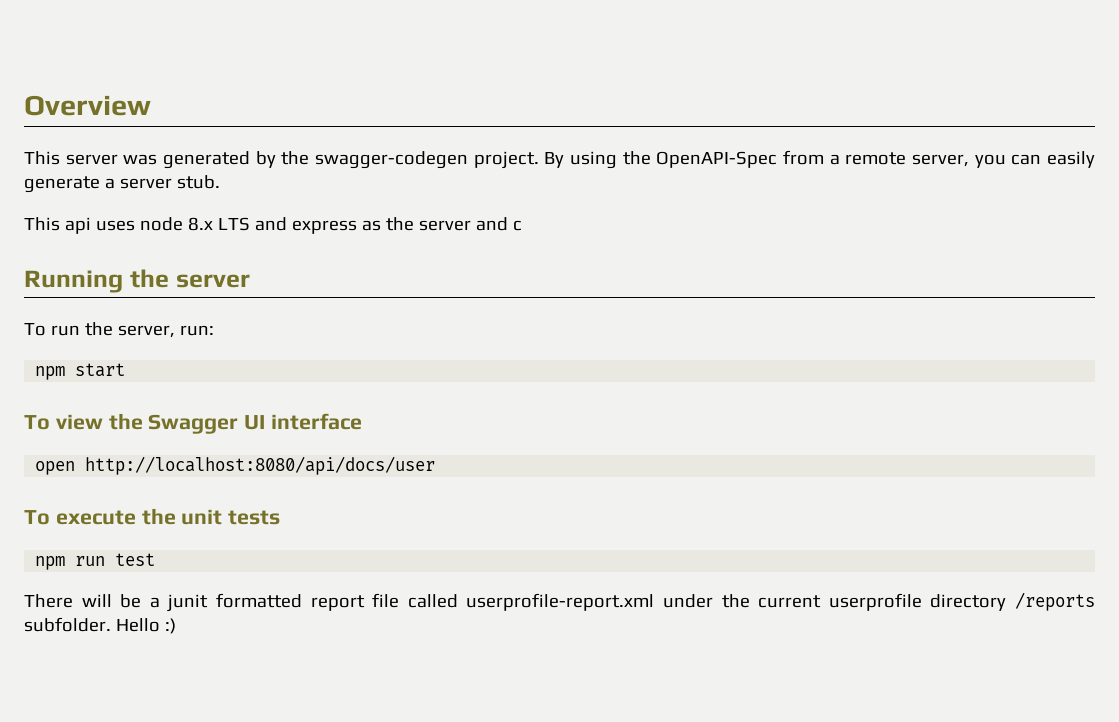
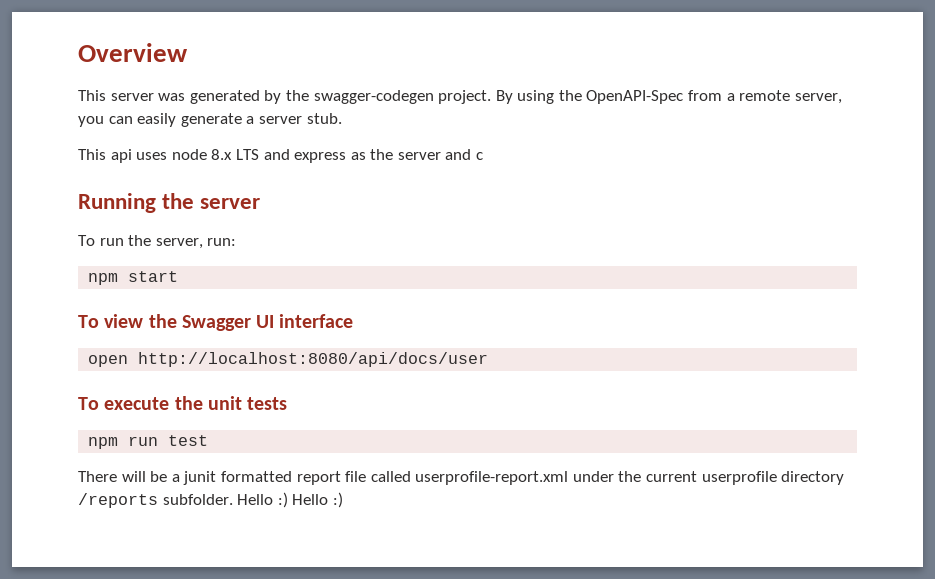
- Hello :)
+ Hello :) Hello :)

